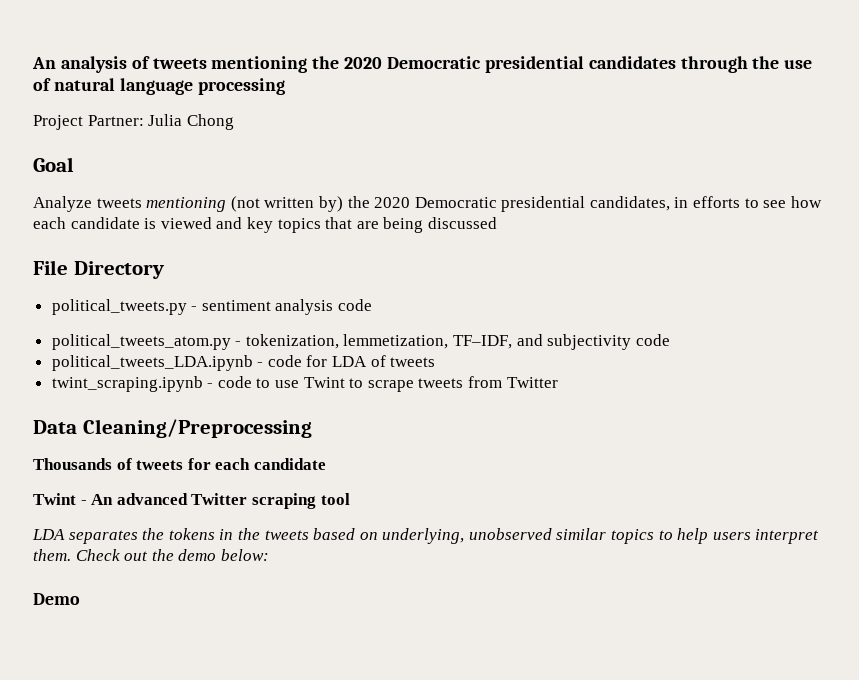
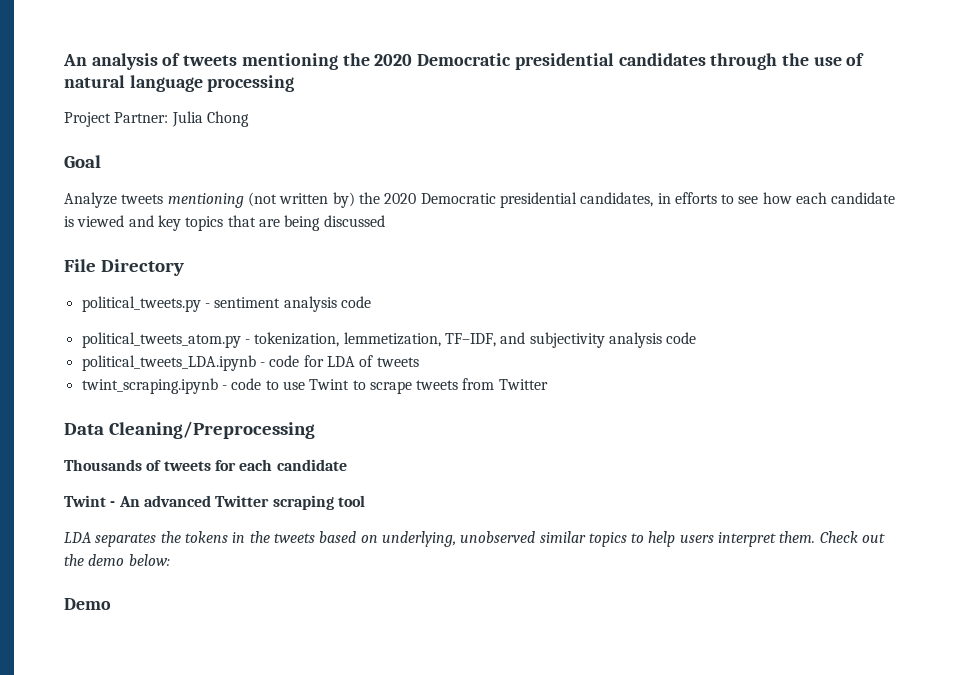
- political_tweets_atom.py - tokenization, lemmetization, TF–IDF, and subjectivity code
+ political_tweets_atom.py - tokenization, lemmetization, TF–IDF, and subjectivity analysis code

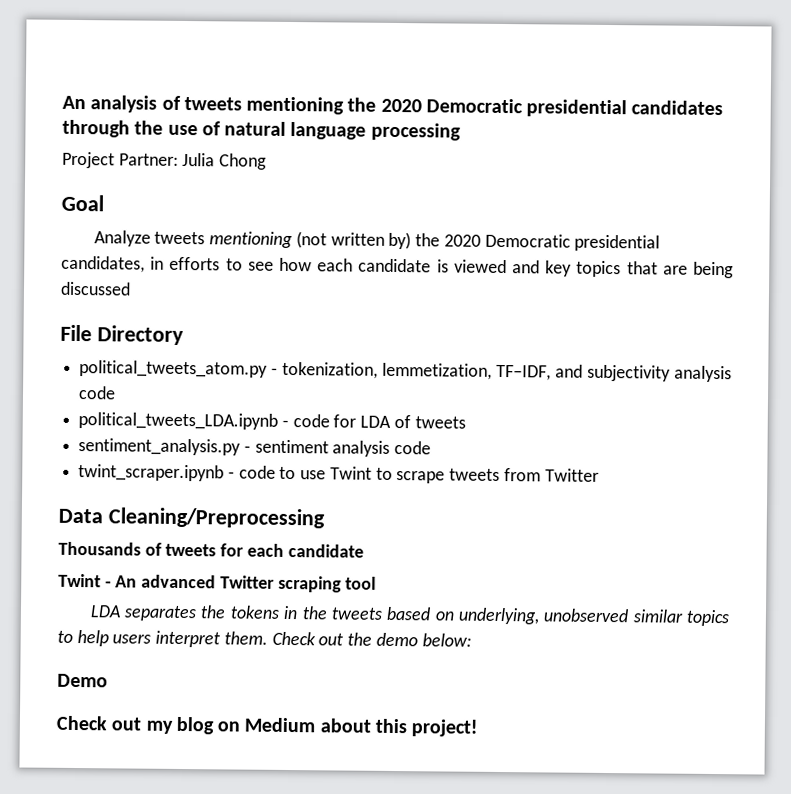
- political_tweets.py - sentiment analysis code
- twint_scraping.ipynb - code to use Twint to scrape tweets from Twitter
+ sentiment_analysis.py - sentiment analysis code
+ twint_scraper.ipynb - code to use Twint to scrape tweets from Twitter
+ Check out my blog on Medium about this project!

